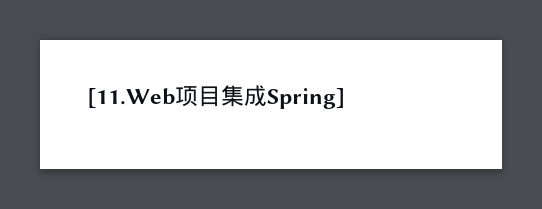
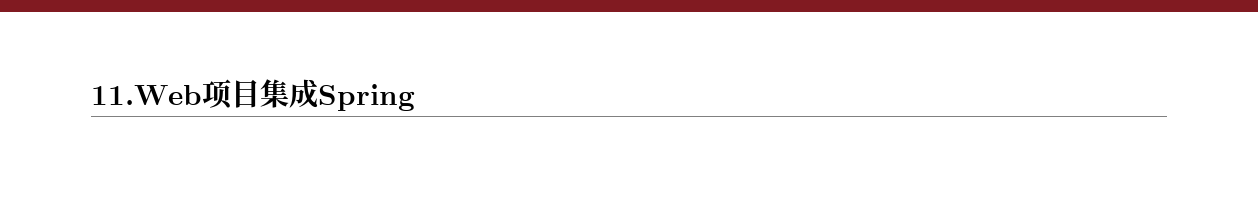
- [11.Web项目集成Spring]
+ 11.Web项目集成Spring

